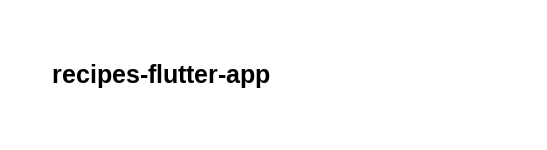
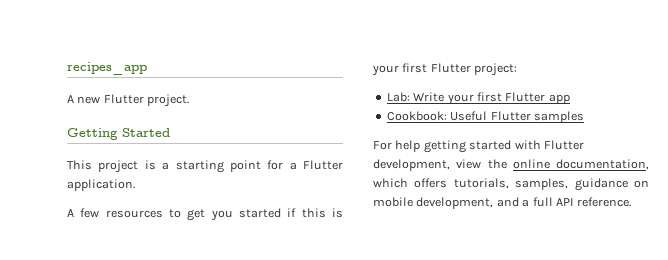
- recipes-flutter-app
+ recipes_app
+ A new Flutter project.
+ Getting Started
+ This project is a starting point for a Flutter application.
+ A few resources to get you started if this is your first Flutter project:
+ Lab: Write your first Flutter app
+ Cookbook: Useful Flutter samples
+ For help getting started with Flutter development, view the online documentation, which offers tutorials, samples, guidance on mobile development, and a full API reference.

